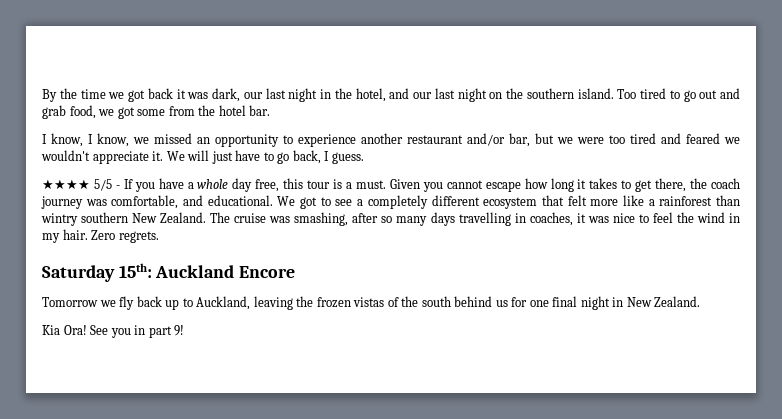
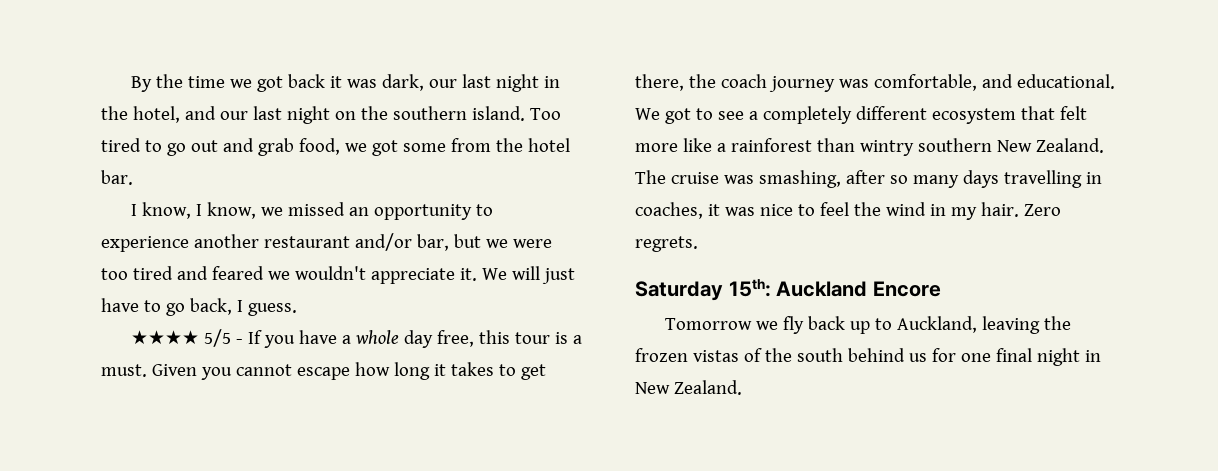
- Kia Ora! See you in part 9!

